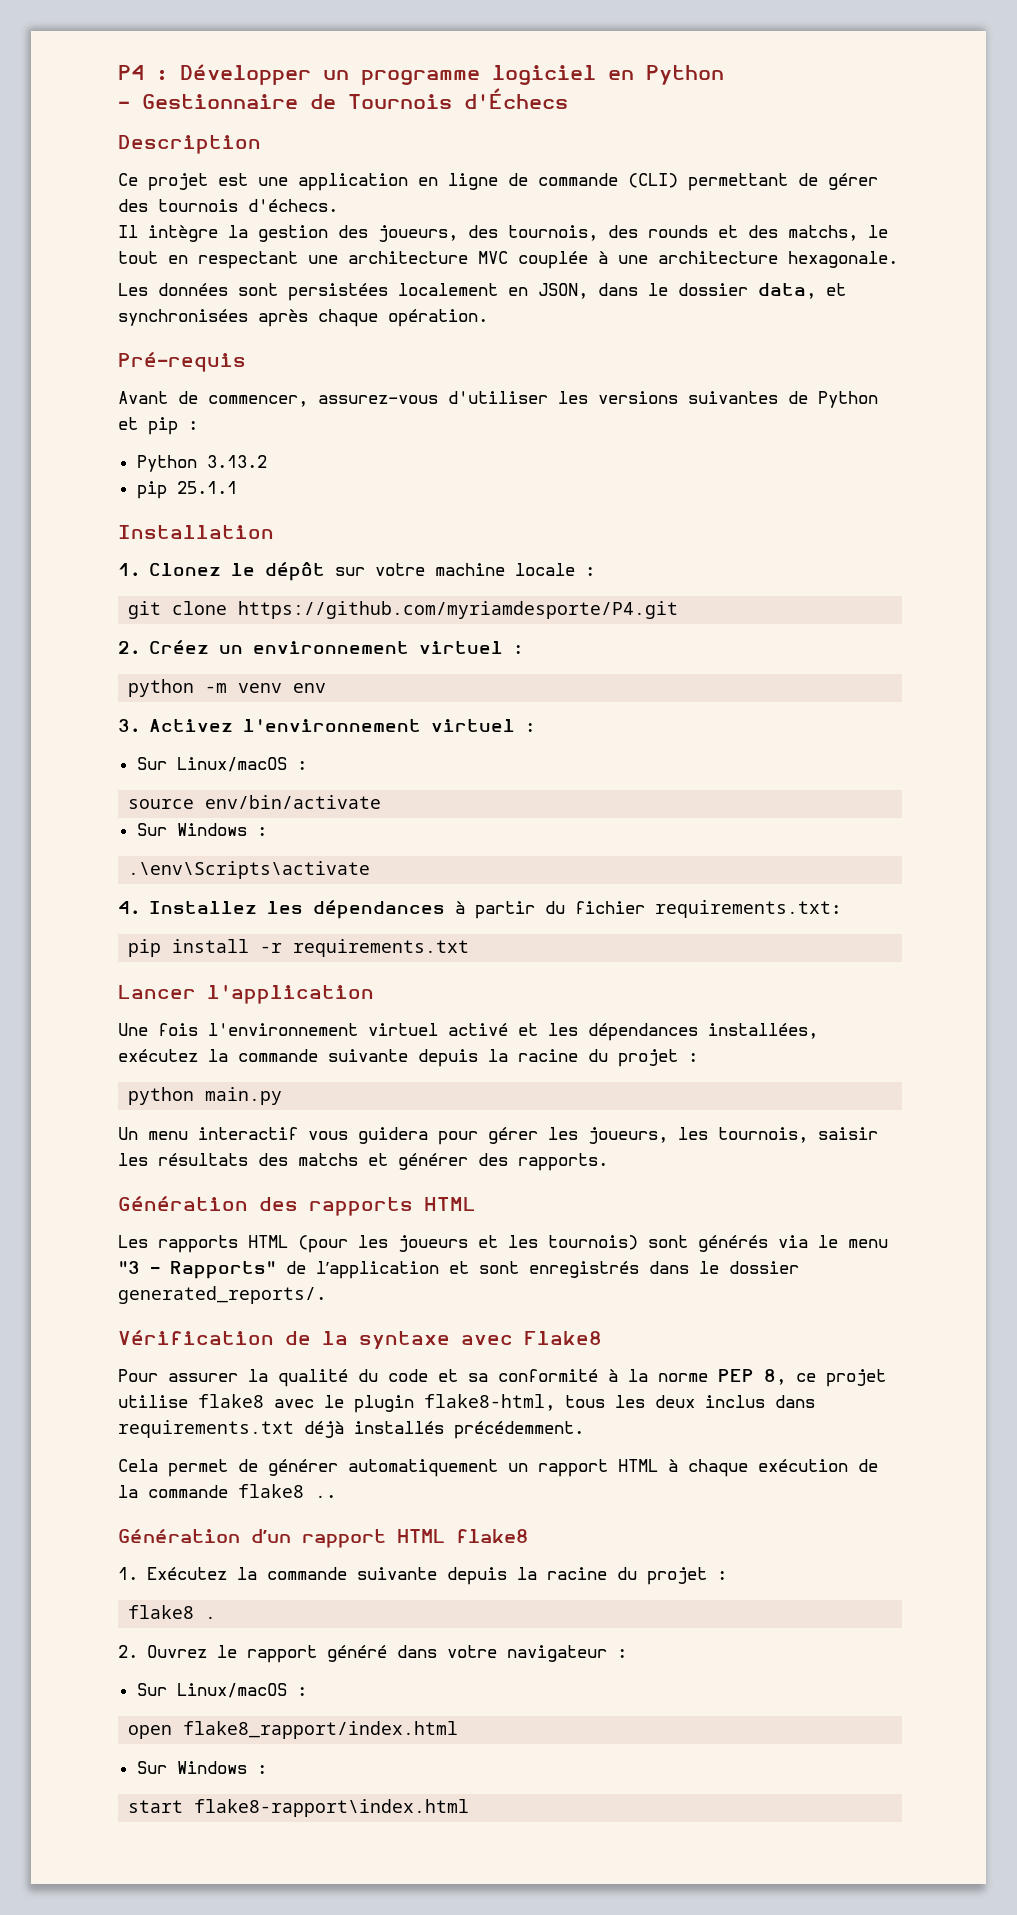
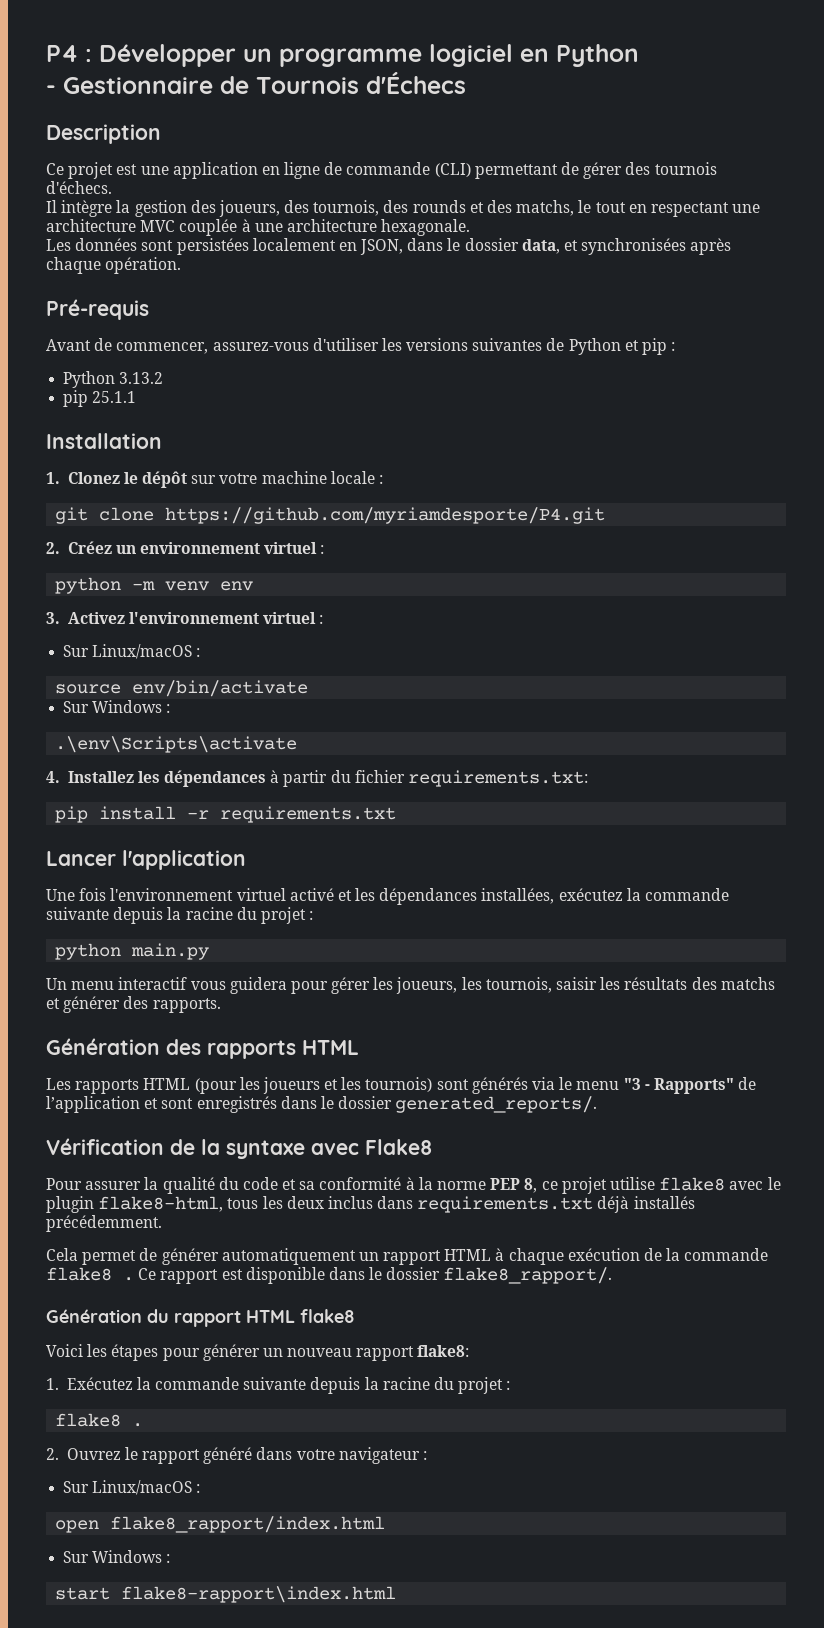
- Cela permet de générer automatiquement un rapport HTML à chaque exécution de la commande flake8 ..
- Génération d’un rapport HTML flake8
+ Cela permet de générer automatiquement un rapport HTML à chaque exécution de la commande flake8 . Ce rapport est disponible dans le dossier flake8_rapport/.
+ Génération du rapport HTML flake8
+ Voici les étapes pour générer un nouveau rapport flake8:

